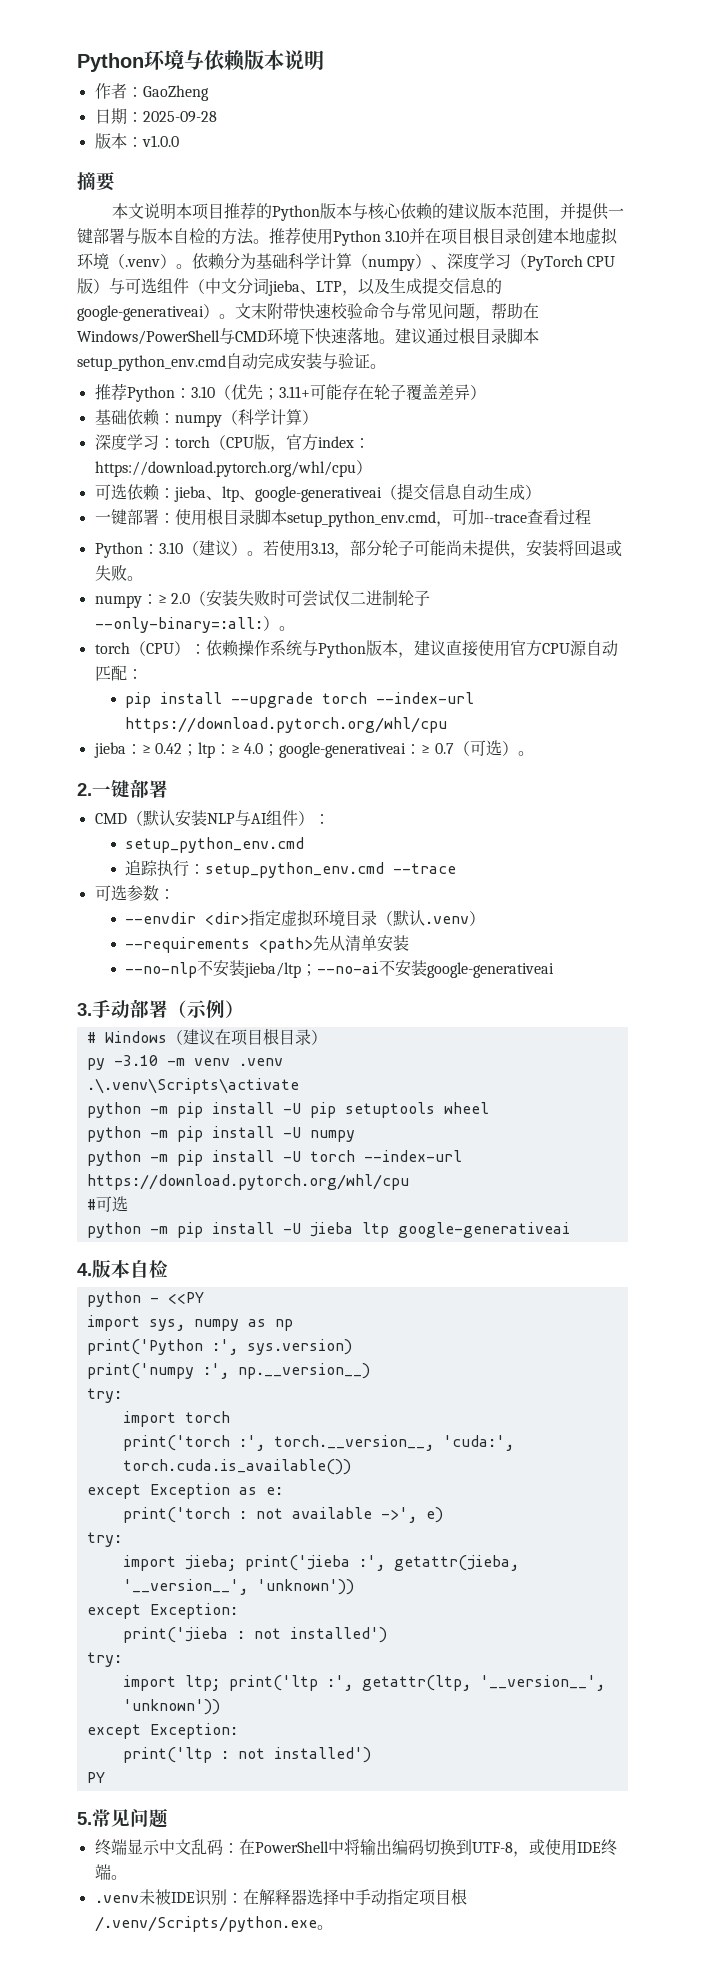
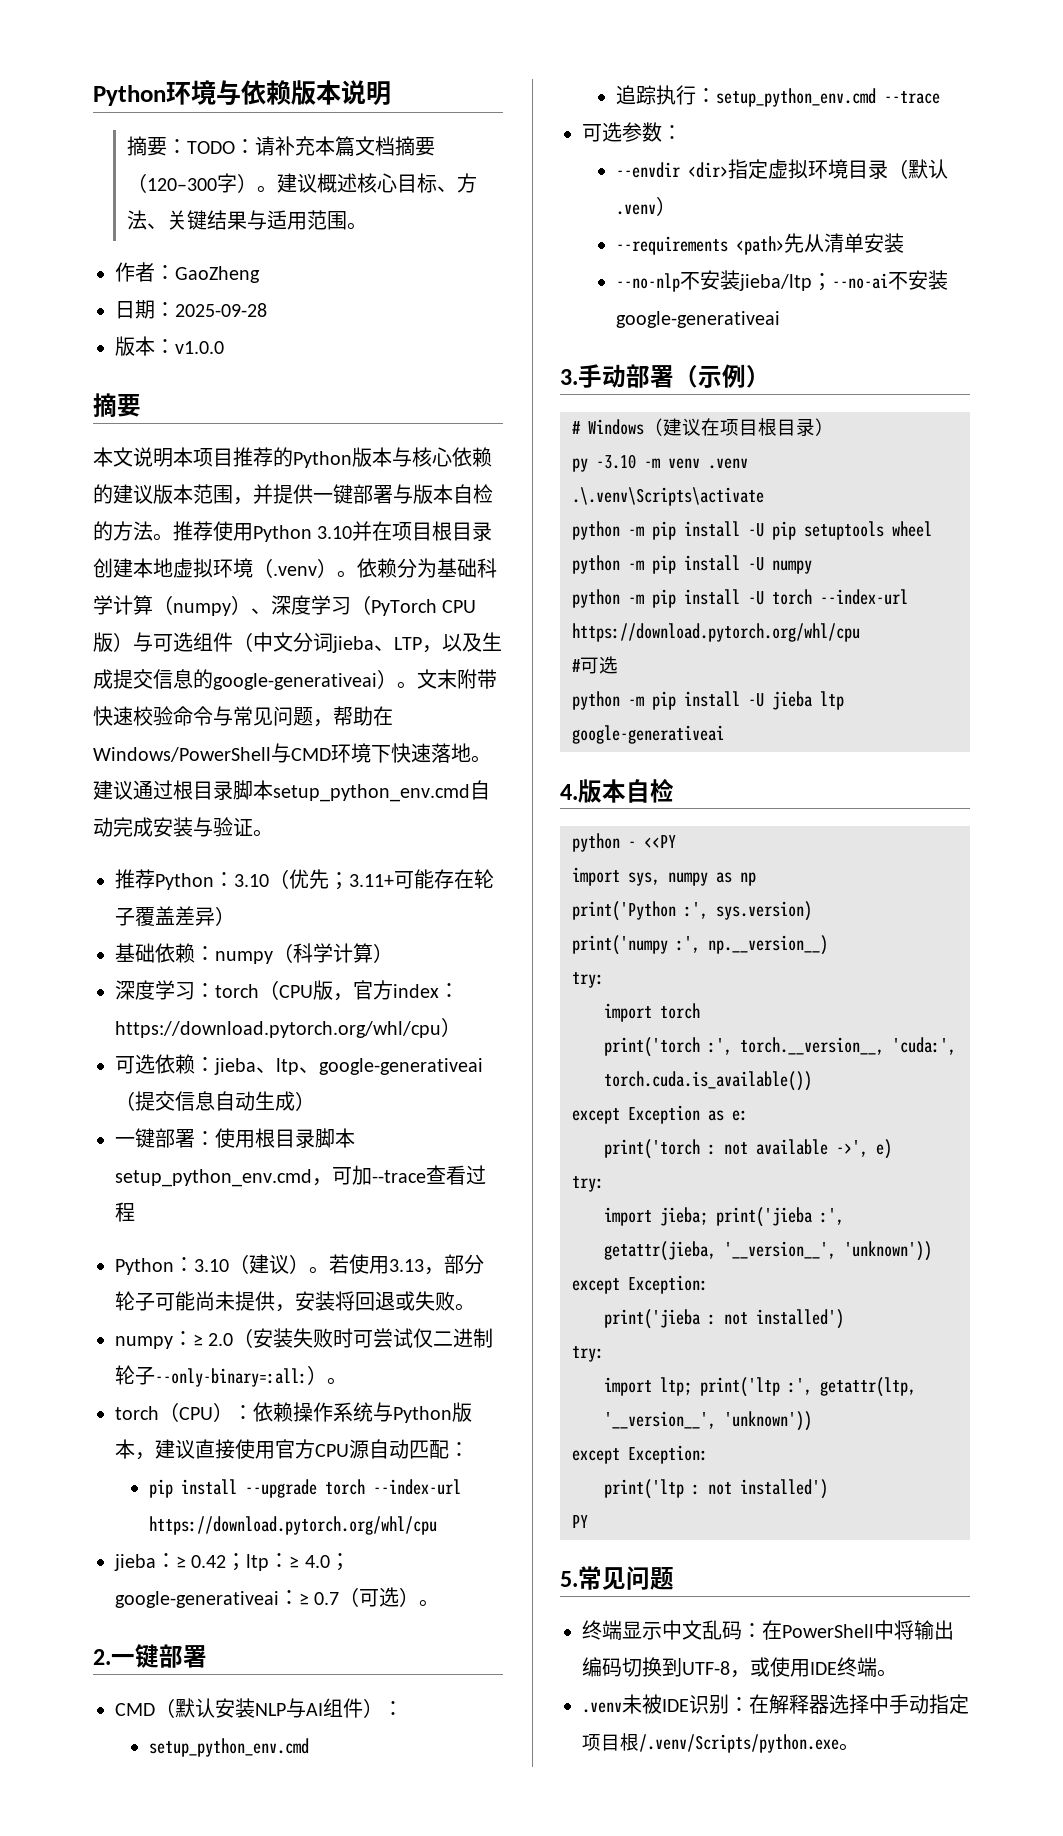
+ 摘要：TODO：请补充本篇文档摘要（120–300字）。建议概述核心目标、方法、关键结果与适用范围。

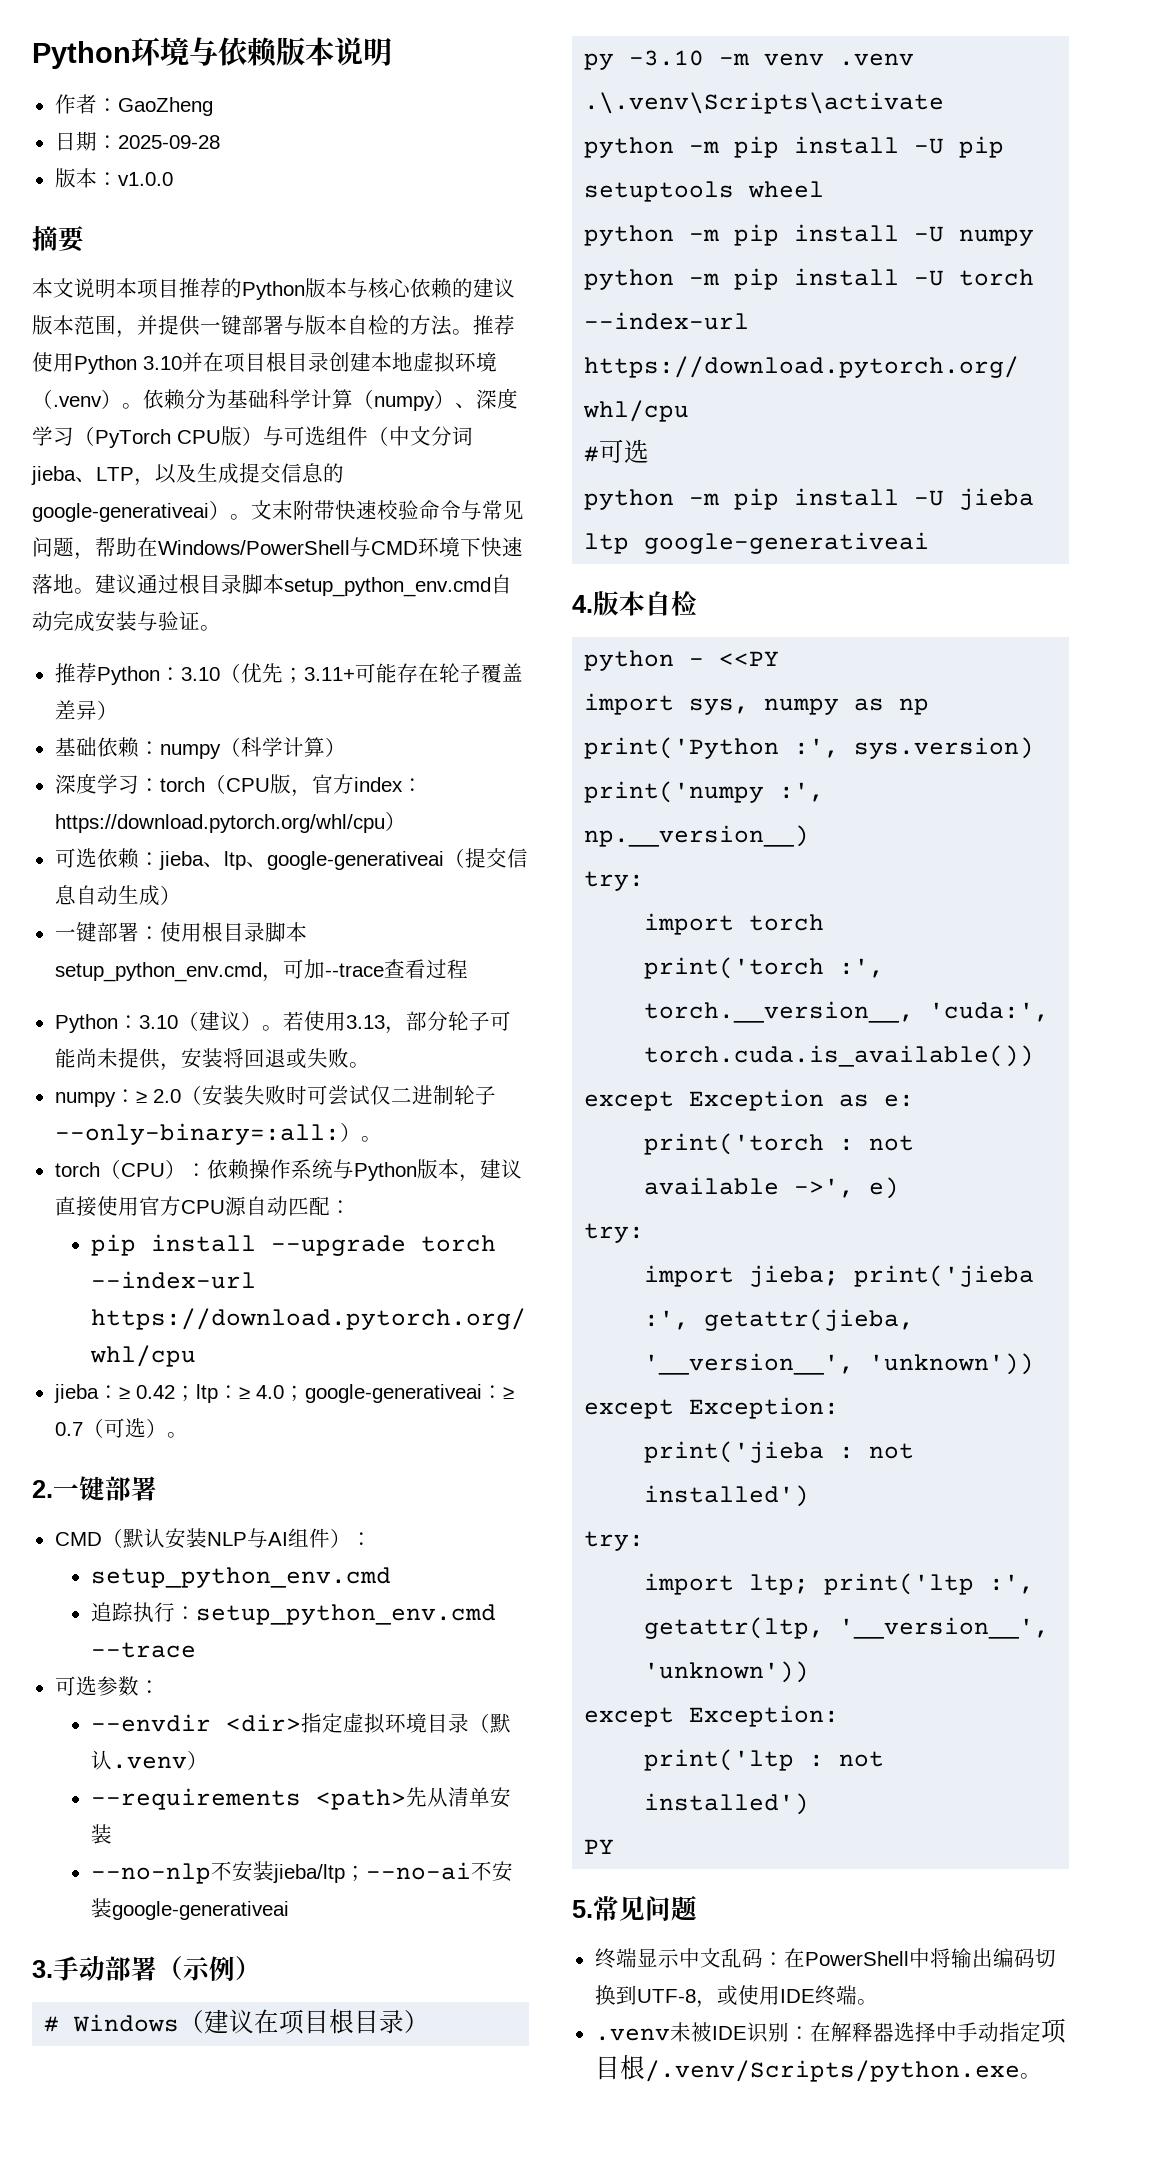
- 摘要：TODO：请补充本篇文档摘要（120–300字）。建议概述核心目标、方法、关键结果与适用范围。

